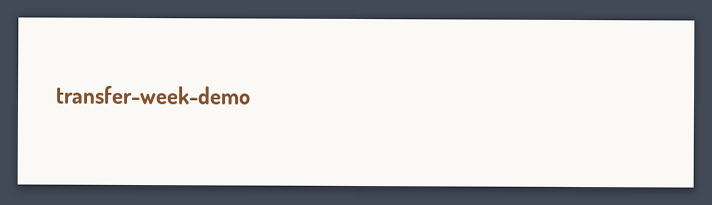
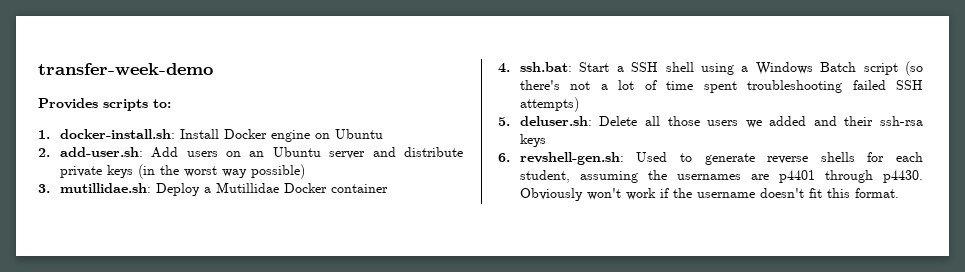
+ Provides scripts to:
+ 1. docker-install.sh: Install Docker engine on Ubuntu
+ 2. add-user.sh: Add users on an Ubuntu server and distribute private keys (in the worst way possible)
+ 3. mutillidae.sh: Deploy a Mutillidae Docker container
+ 4. ssh.bat: Start a SSH shell using a Windows Batch script (so there's not a lot of time spent troubleshooting failed SSH attempts)
+ 5. deluser.sh: Delete all those users we added and their ssh-rsa keys
+ 6. revshell-gen.sh: Used to generate reverse shells for each student, assuming the usernames are p4401 through p4430. Obviously won't work if the username doesn't fit this format.

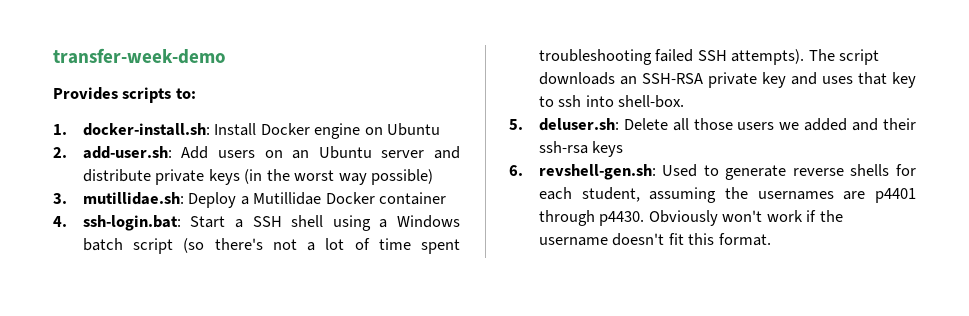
- 4. ssh.bat: Start a SSH shell using a Windows Batch script (so there's not a lot of time spent troubleshooting failed SSH attempts)
+ 4. ssh-login.bat: Start a SSH shell using a Windows batch script (so there's not a lot of time spent troubleshooting failed SSH attempts). The script downloads an SSH-RSA private key and uses that key to ssh into shell-box.

